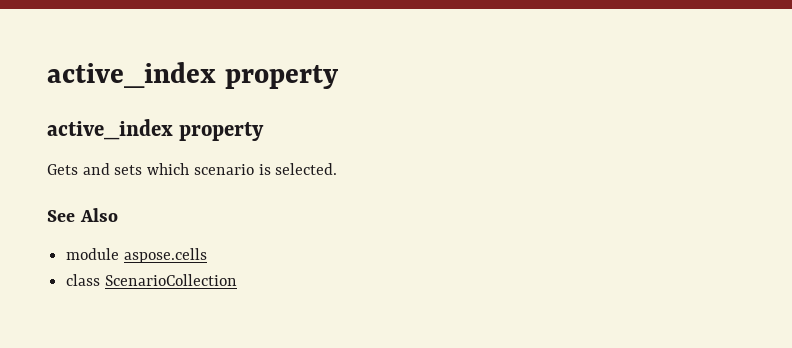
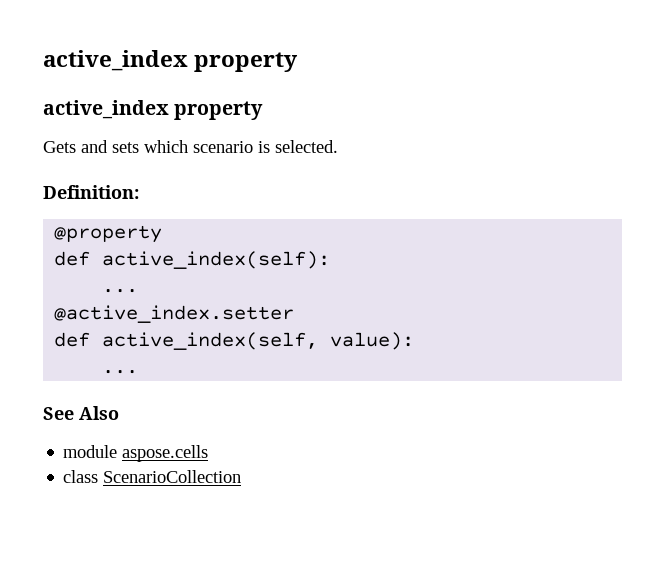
+ Definition:
+ @property
+ def active_index(self):
+ ...
+ @active_index.setter
+ def active_index(self, value):
+ ...

